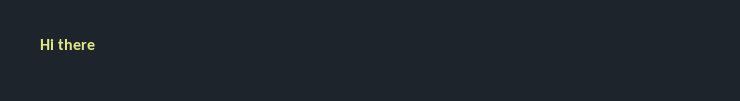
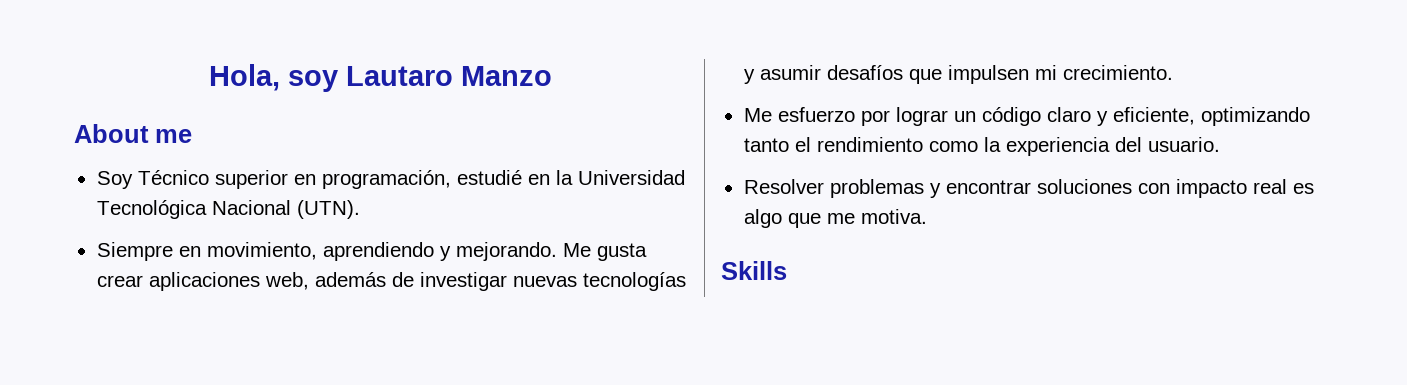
- Hi there
+ Hola, soy Lautaro Manzo
+ About me
+ Soy Técnico superior en programación, estudié en la Universidad Tecnológica Nacional (UTN).
+ Siempre en movimiento, aprendiendo y mejorando. Me gusta crear aplicaciones web, además de investigar nuevas tecnologías y asumir desafíos que impulsen mi crecimiento.
+ Me esfuerzo por lograr un código claro y eficiente, optimizando tanto el rendimiento como la experiencia del usuario.
+ Resolver problemas y encontrar soluciones con impacto real es algo que me motiva.
+ Skills

